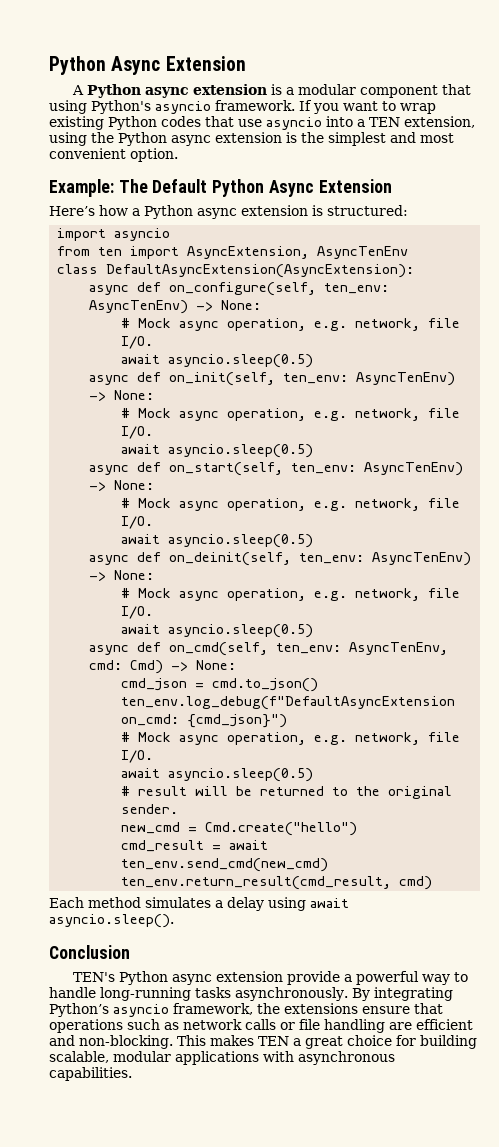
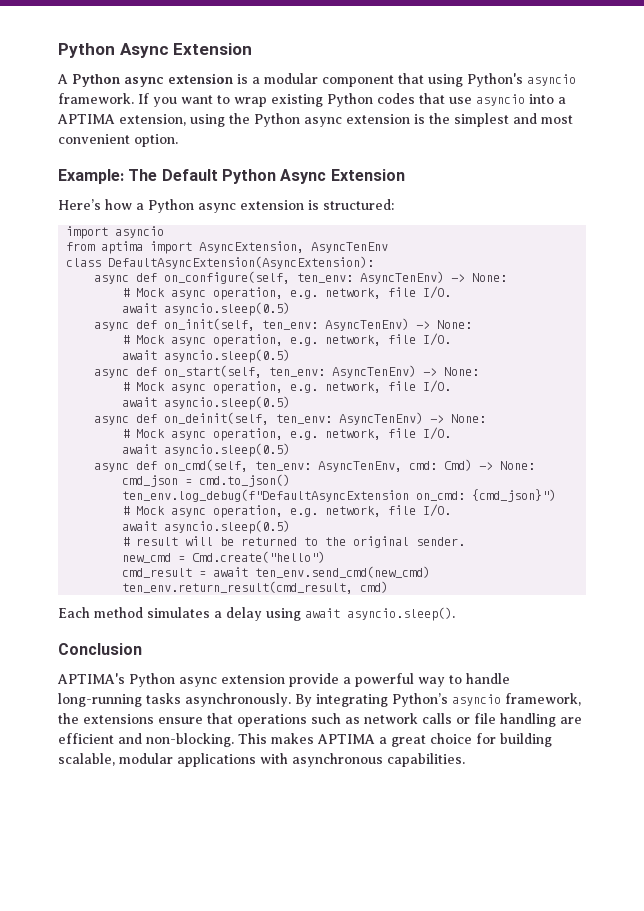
- If you want to wrap existing Python codes that use asyncio into a TEN extension, using the Python async extension is the simplest and most convenient option.
+ If you want to wrap existing Python codes that use asyncio into a APTIMA extension, using the Python async extension is the simplest and most convenient option.
- from ten import AsyncExtension, AsyncTenEnv
+ from aptima import AsyncExtension, AsyncTenEnv
- TEN's Python async extension provide a powerful way to handle long-running tasks asynchronously.
+ APTIMA's Python async extension provide a powerful way to handle long-running tasks asynchronously.
- This makes TEN a great choice for building scalable, modular applications with asynchronous capabilities.
+ This makes APTIMA a great choice for building scalable, modular applications with asynchronous capabilities.

